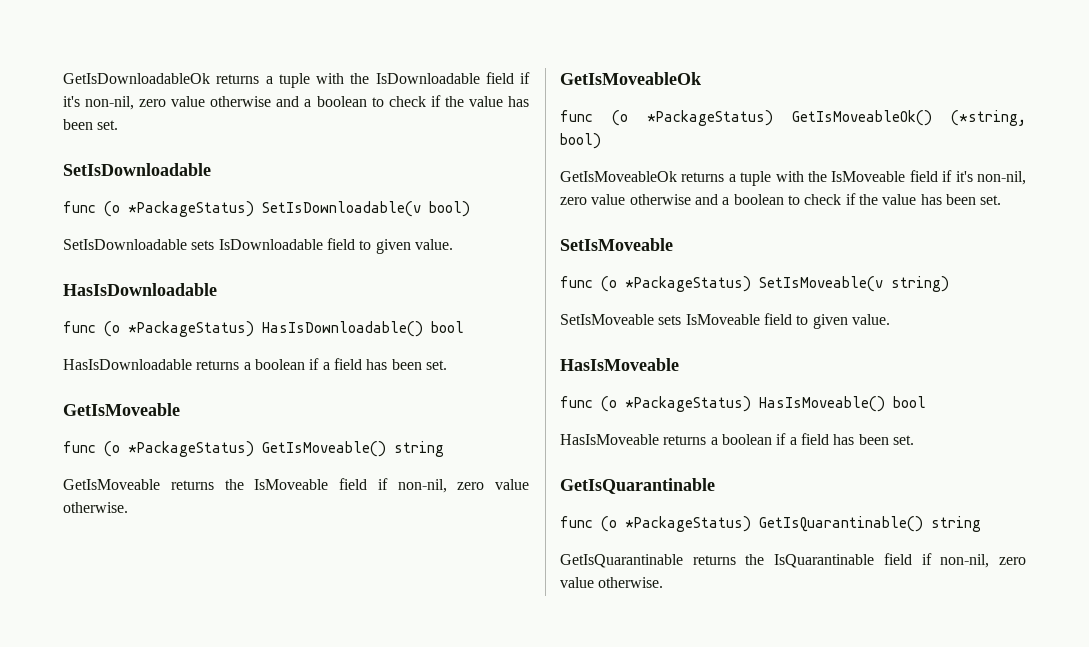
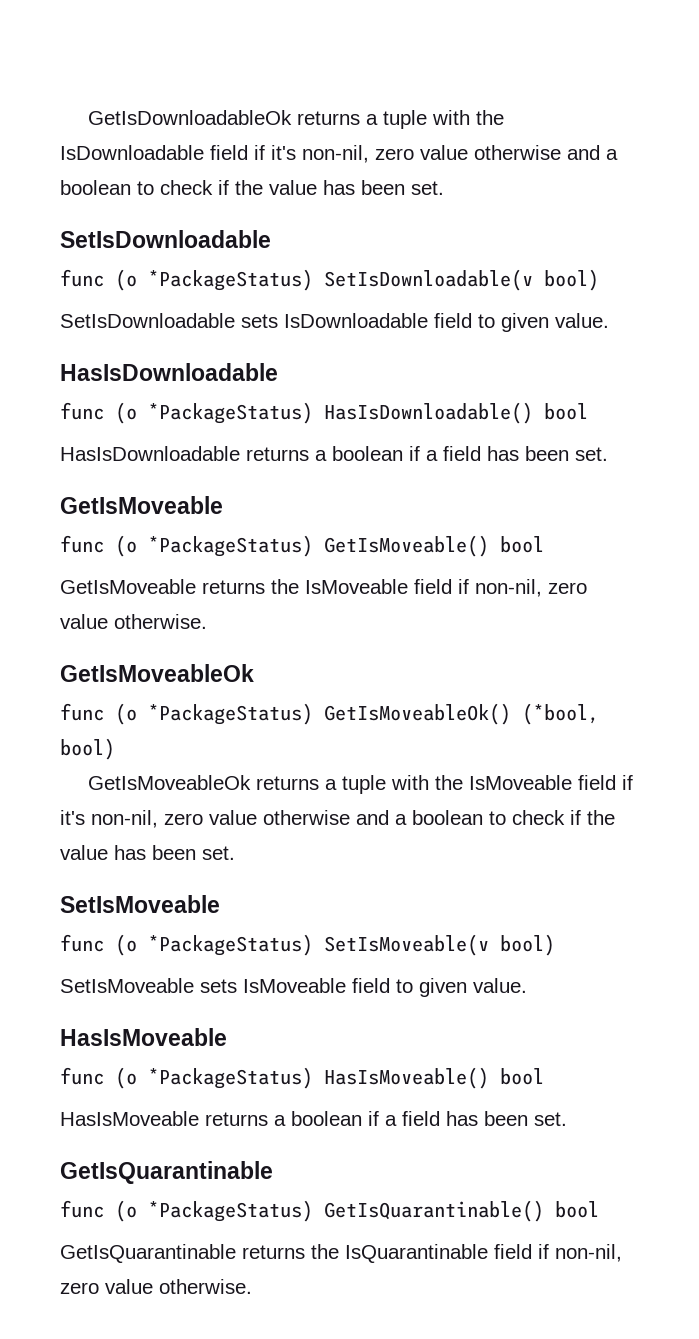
- func (o *PackageStatus) GetIsMoveable() string
+ func (o *PackageStatus) GetIsMoveable() bool
- func (o *PackageStatus) GetIsMoveableOk() (*string, bool)
+ func (o *PackageStatus) GetIsMoveableOk() (*bool, bool)
- func (o *PackageStatus) SetIsMoveable(v string)
+ func (o *PackageStatus) SetIsMoveable(v bool)
- func (o *PackageStatus) GetIsQuarantinable() string
+ func (o *PackageStatus) GetIsQuarantinable() bool

